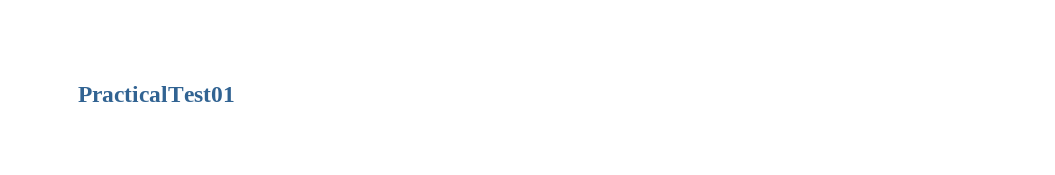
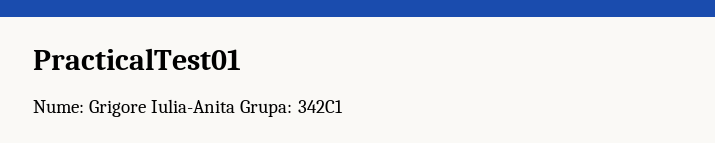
+ Nume: Grigore Iulia-Anita Grupa: 342C1

